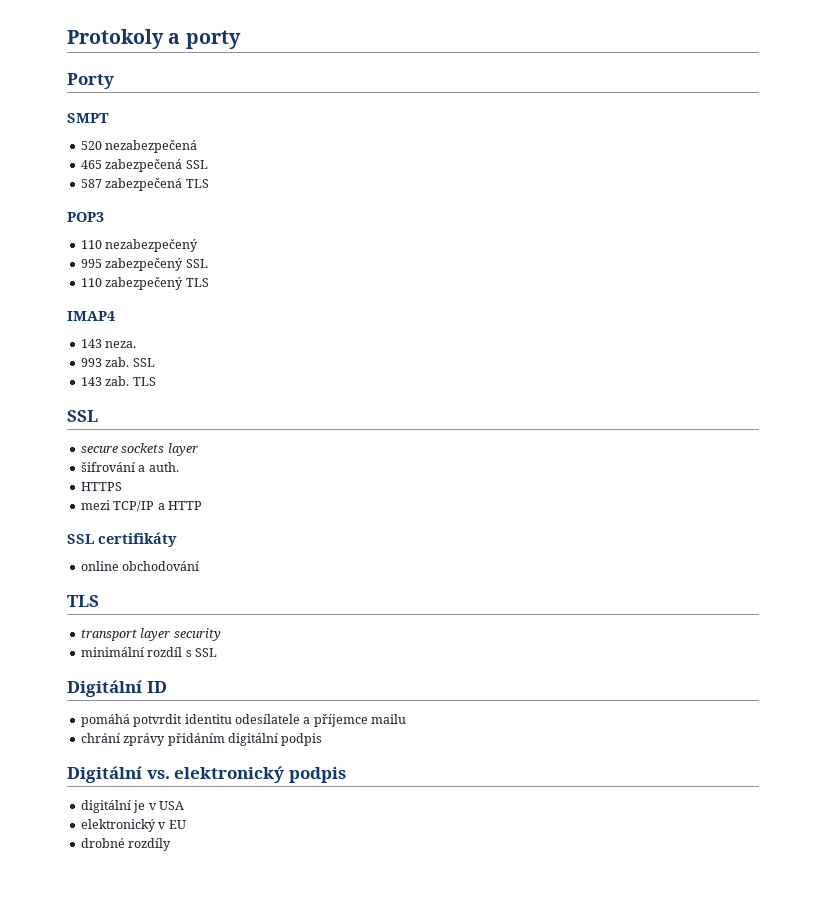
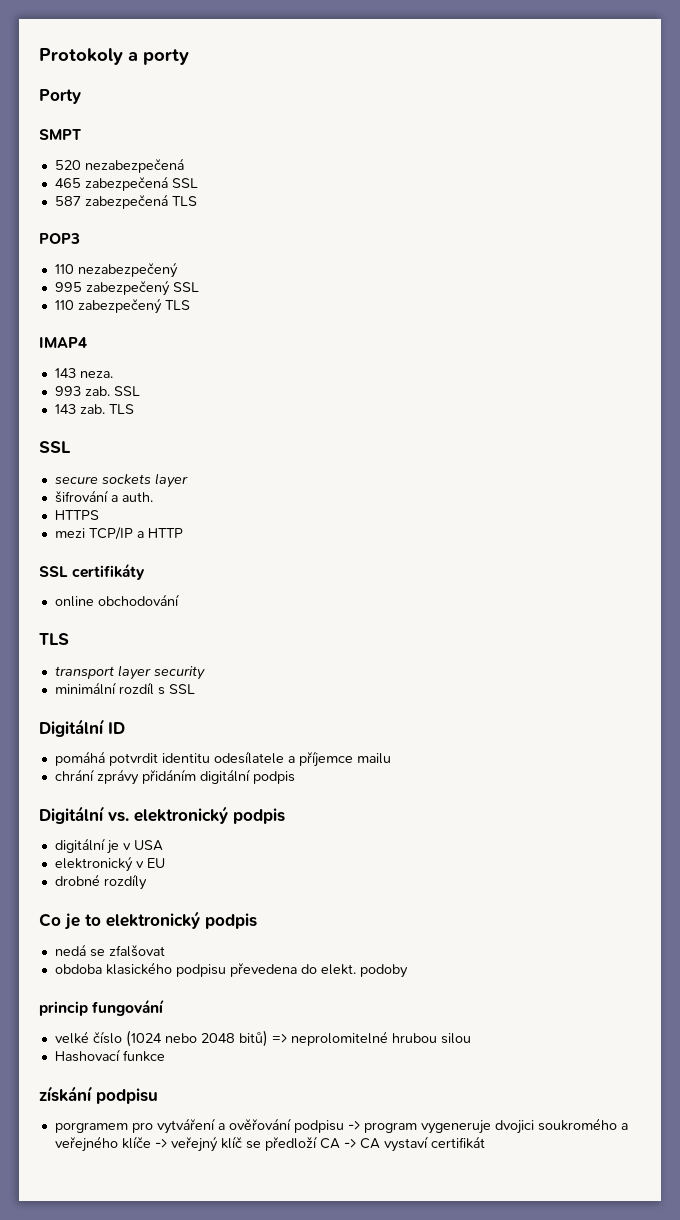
+ Co je to elektronický podpis
+ nedá se zfalšovat
+ obdoba klasického podpisu převedena do elekt. podoby
+ princip fungování
+ velké číslo (1024 nebo 2048 bitů) => neprolomitelné hrubou silou
+ Hashovací funkce
+ získání podpisu
+ porgramem pro vytváření a ověřování podpisu -> program vygeneruje dvojici soukromého a veřejného klíče -> veřejný klíč se předloží CA -> CA vystaví certifikát

